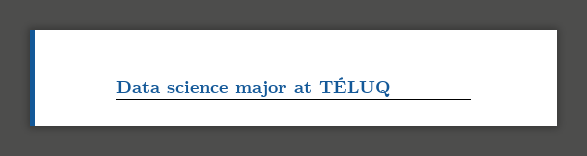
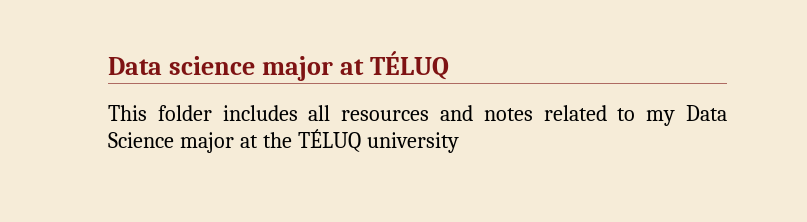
+ This folder includes all resources and notes related to my Data Science major at the TÉLUQ university

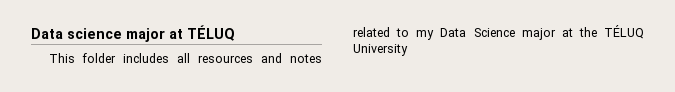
- This folder includes all resources and notes related to my Data Science major at the TÉLUQ university
+ This folder includes all resources and notes related to my Data Science major at the TÉLUQ University

